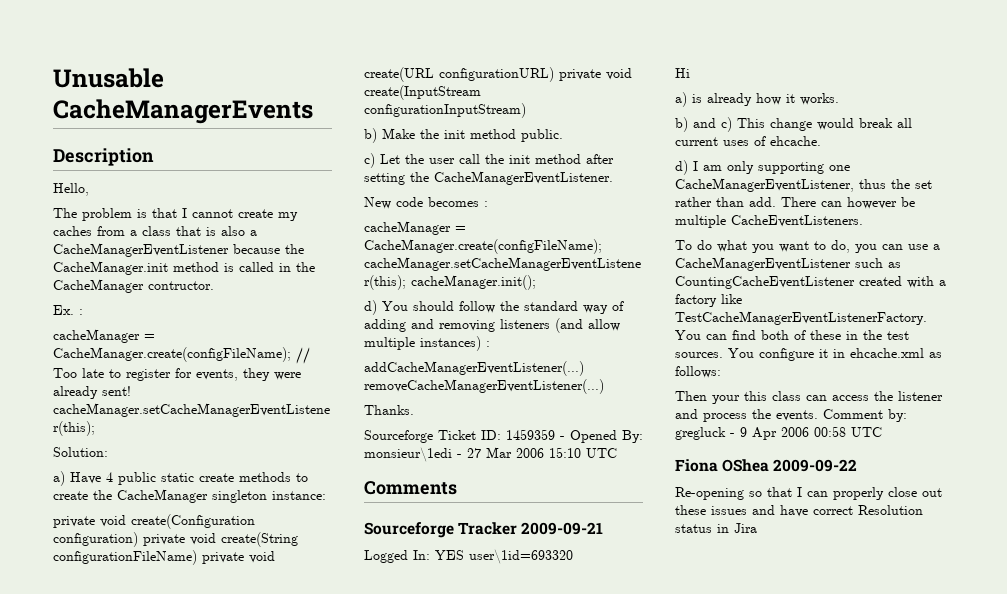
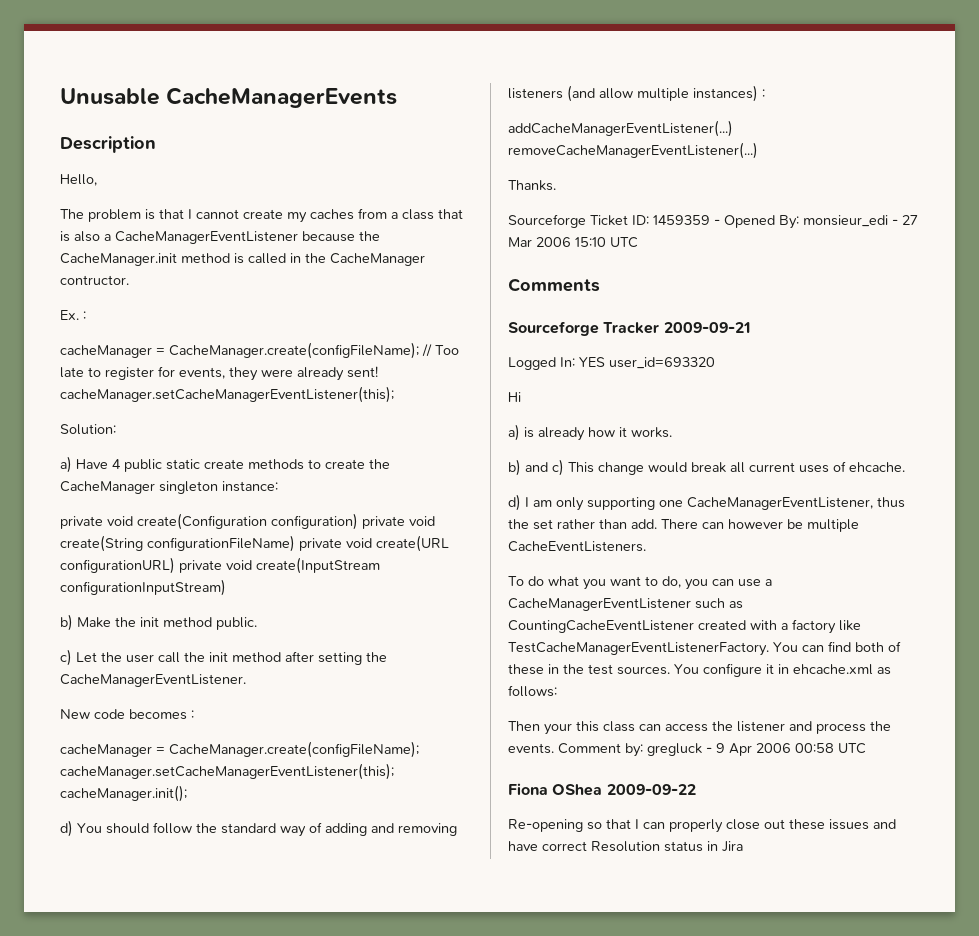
- Sourceforge Ticket ID: 1459359 - Opened By: monsieur\1edi - 27 Mar 2006 15:10 UTC
+ Sourceforge Ticket ID: 1459359 - Opened By: monsieur_edi - 27 Mar 2006 15:10 UTC
- Logged In: YES user\1id=693320
+ Logged In: YES user_id=693320

